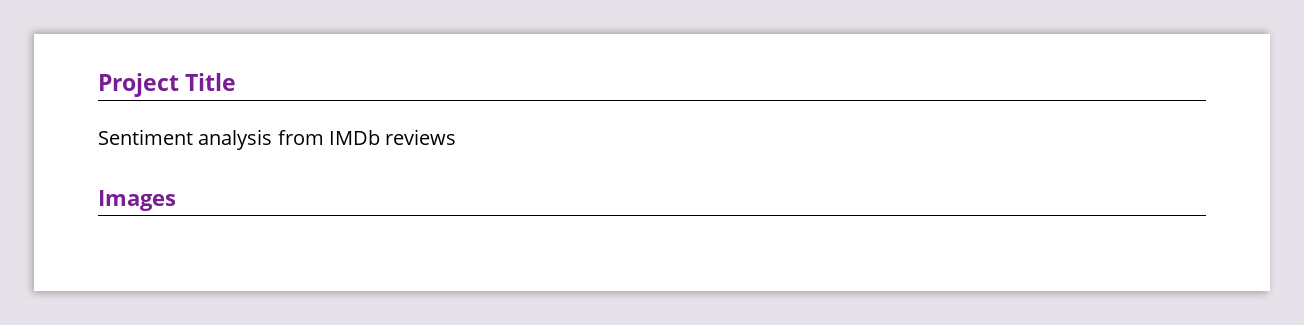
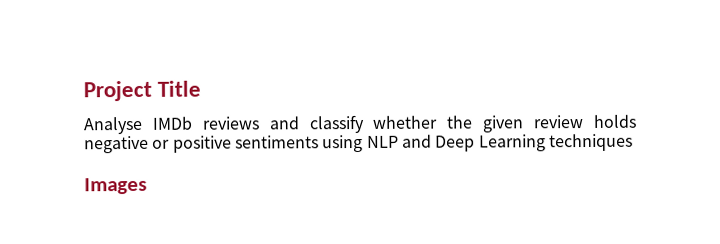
- Sentiment analysis from IMDb reviews
+ Analyse IMDb reviews and classify whether the given review holds negative or positive sentiments using NLP and Deep Learning techniques

